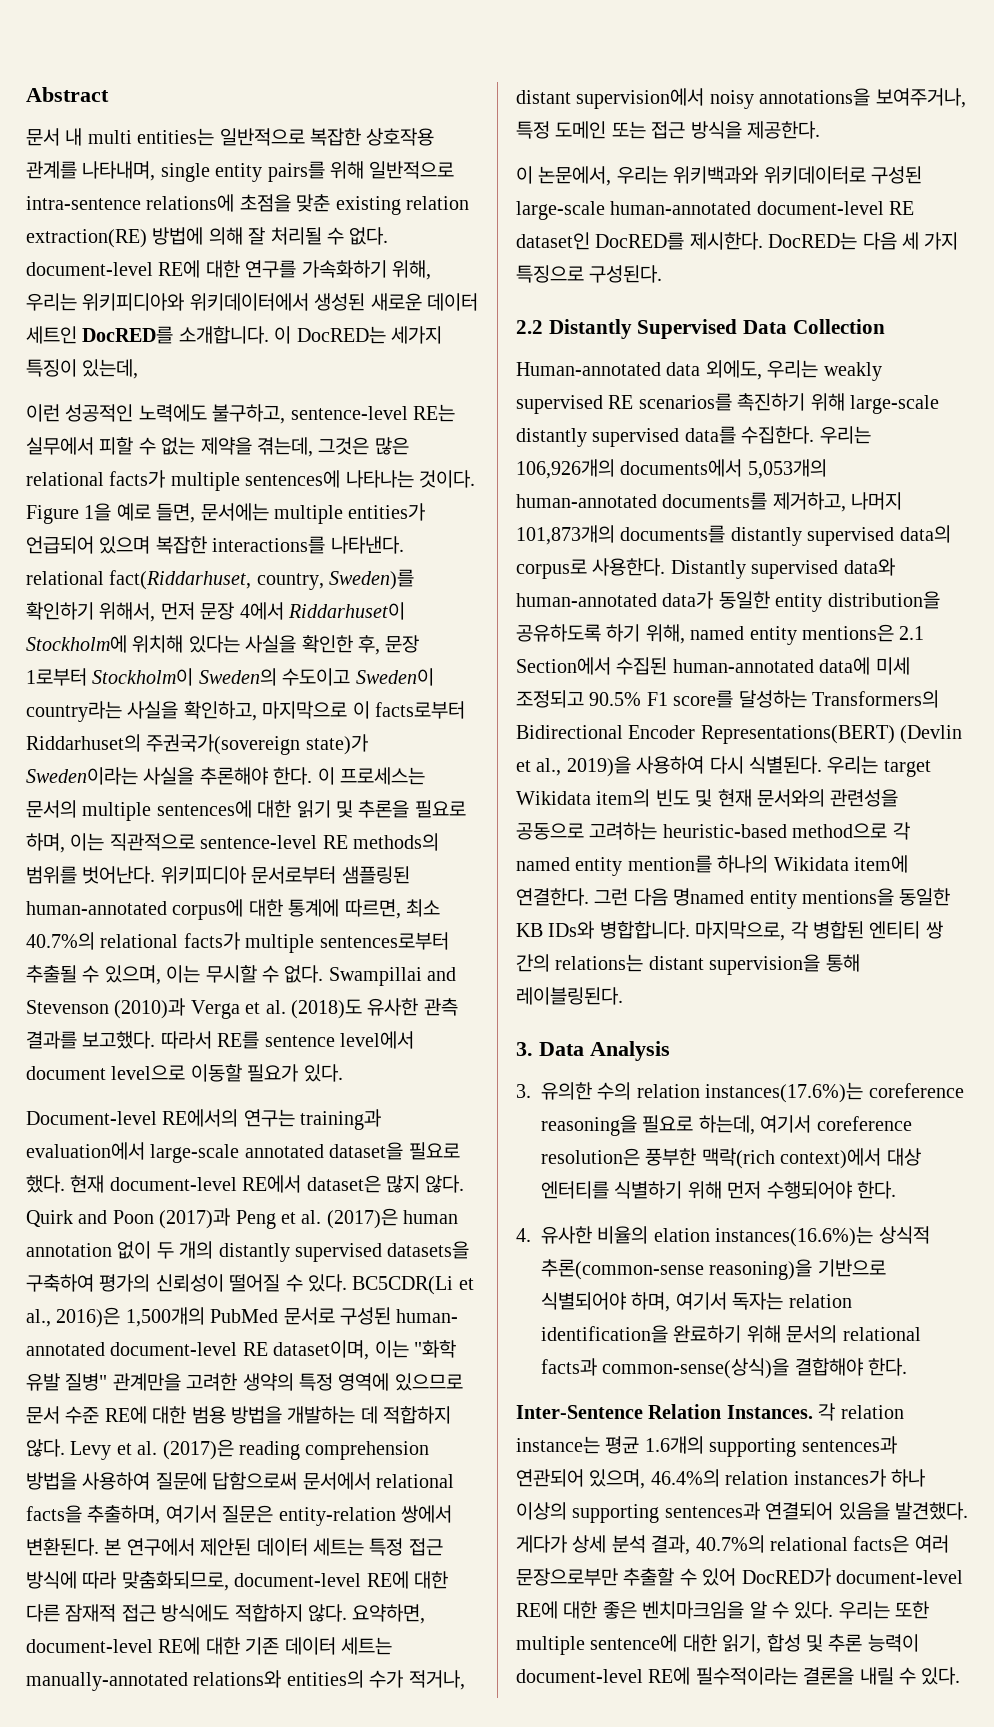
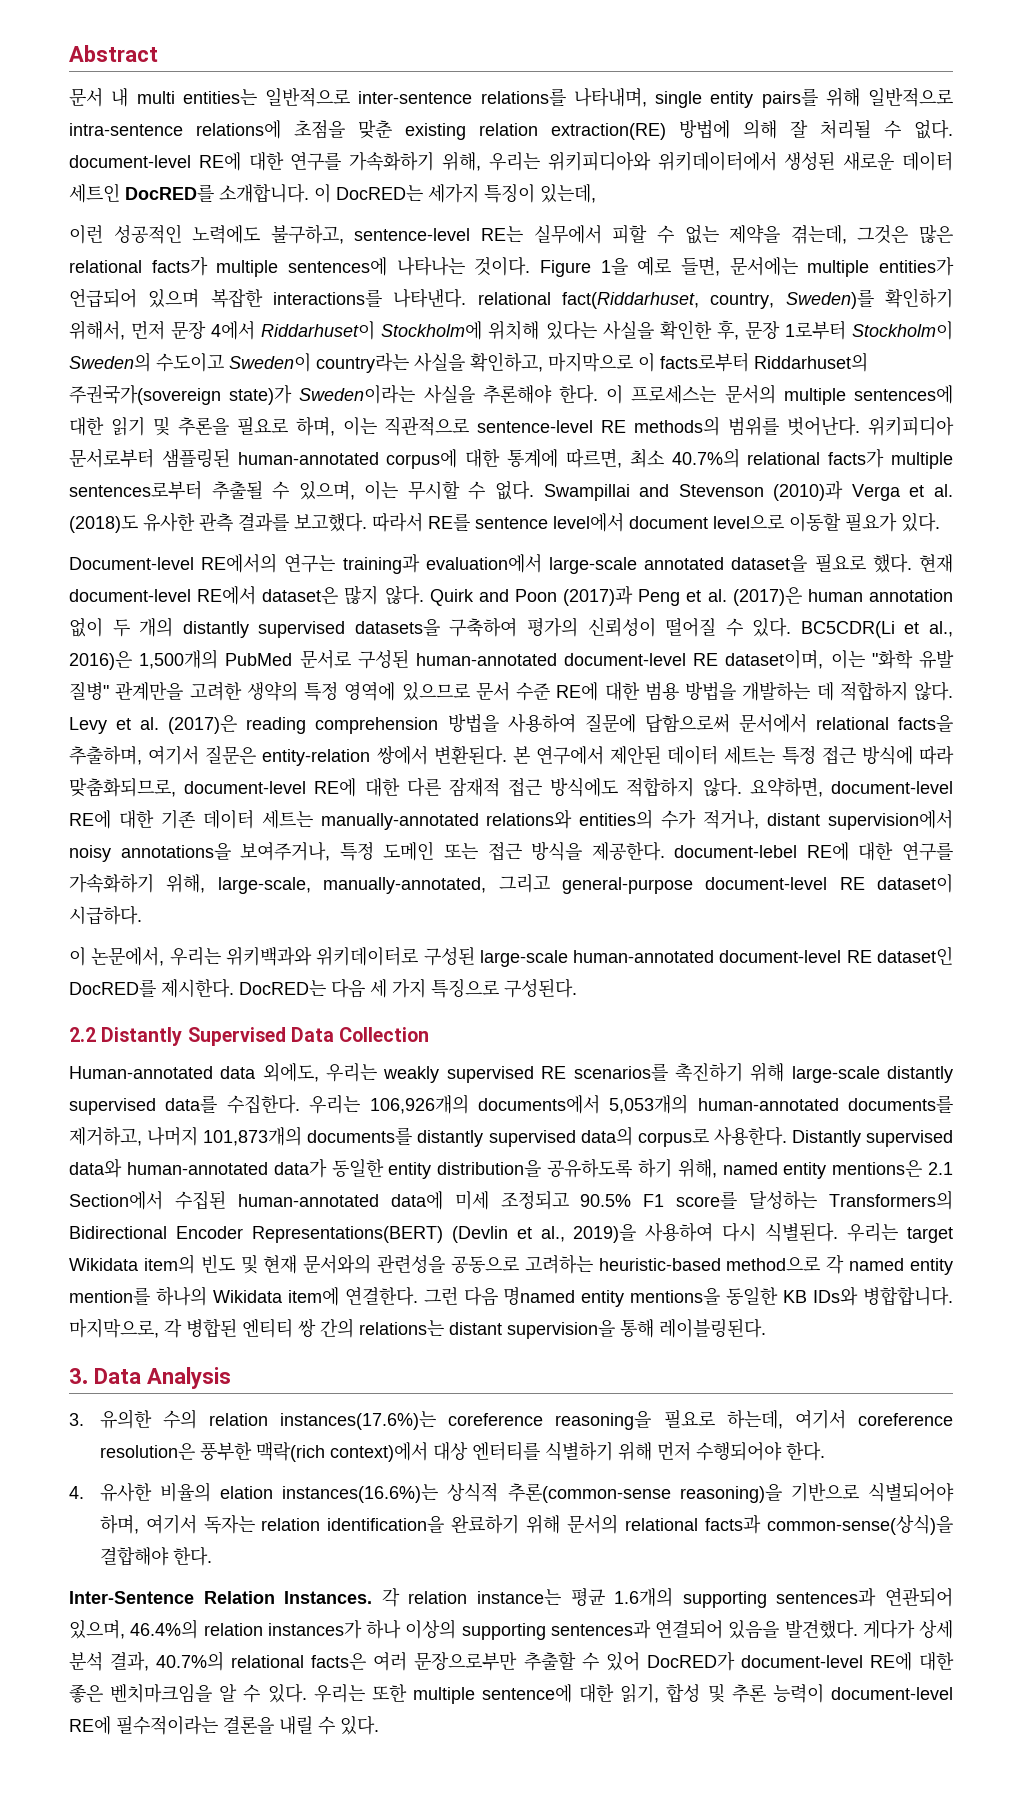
- 문서 내 multi entities는 일반적으로 복잡한 상호작용 관계를 나타내며, single entity pairs를 위해 일반적으로 intra-sentence relations에 초점을 맞춘 existing relation extraction(RE) 방법에 의해 잘 처리될 수 없다. document-level RE에 대한 연구를 가속화하기 위해, 우리는 위키피디아와 위키데이터에서 생성된 새로운 데이터 세트인 DocRED를 소개합니다.
+ 문서 내 multi entities는 일반적으로 inter-sentence relations를 나타내며, single entity pairs를 위해 일반적으로 intra-sentence relations에 초점을 맞춘 existing relation extraction(RE) 방법에 의해 잘 처리될 수 없다. document-level RE에 대한 연구를 가속화하기 위해, 우리는 위키피디아와 위키데이터에서 생성된 새로운 데이터 세트인 DocRED를 소개합니다.
- BC5CDR(Li et al., 2016)은 1,500개의 PubMed 문서로 구성된 human- annotated document-level RE dataset이며, 이는 "화학 유발 질병" 관계만을 고려한 생약의 특정 영역에 있으므로 문서 수준 RE에 대한 범용 방법을 개발하는 데 적합하지 않다.
+ BC5CDR(Li et al., 2016)은 1,500개의 PubMed 문서로 구성된 human-annotated document-level RE dataset이며, 이는 "화학 유발 질병" 관계만을 고려한 생약의 특정 영역에 있으므로 문서 수준 RE에 대한 범용 방법을 개발하는 데 적합하지 않다.
- 요약하면, document-level RE에 대한 기존 데이터 세트는 manually-annotated relations와 entities의 수가 적거나, distant supervision에서 noisy annotations을 보여주거나, 특정 도메인 또는 접근 방식을 제공한다.
+ 요약하면, document-level RE에 대한 기존 데이터 세트는 manually-annotated relations와 entities의 수가 적거나, distant supervision에서 noisy annotations을 보여주거나, 특정 도메인 또는 접근 방식을 제공한다. document-lebel RE에 대한 연구를 가속화하기 위해, large-scale, manually-annotated, 그리고 general-purpose document-level RE dataset이 시급하다.

